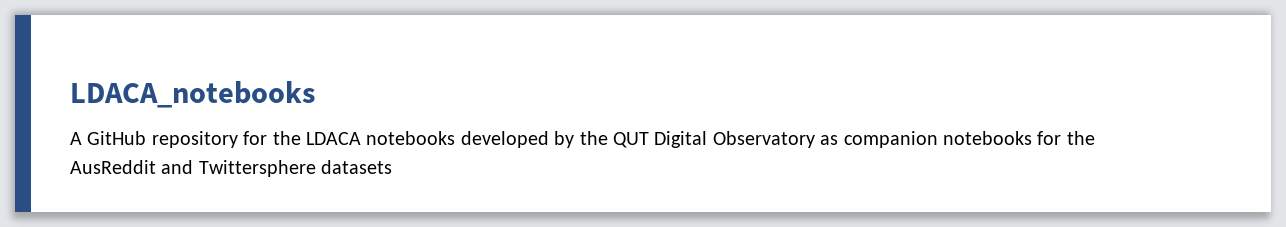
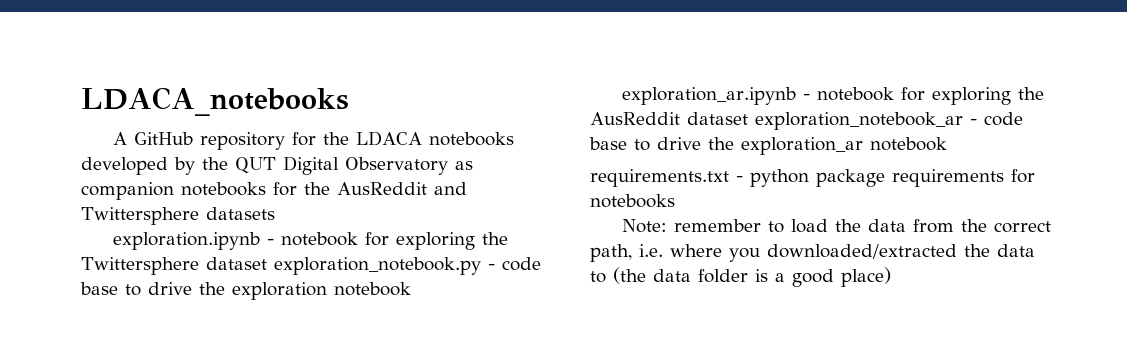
+ exploration.ipynb - notebook for exploring the Twittersphere dataset exploration_notebook.py - code base to drive the exploration notebook
+ exploration_ar.ipynb - notebook for exploring the AusReddit dataset exploration_notebook_ar - code base to drive the exploration_ar notebook
+ requirements.txt - python package requirements for notebooks
+ Note: remember to load the data from the correct path, i.e. where you downloaded/extracted the data to (the data folder is a good place)

